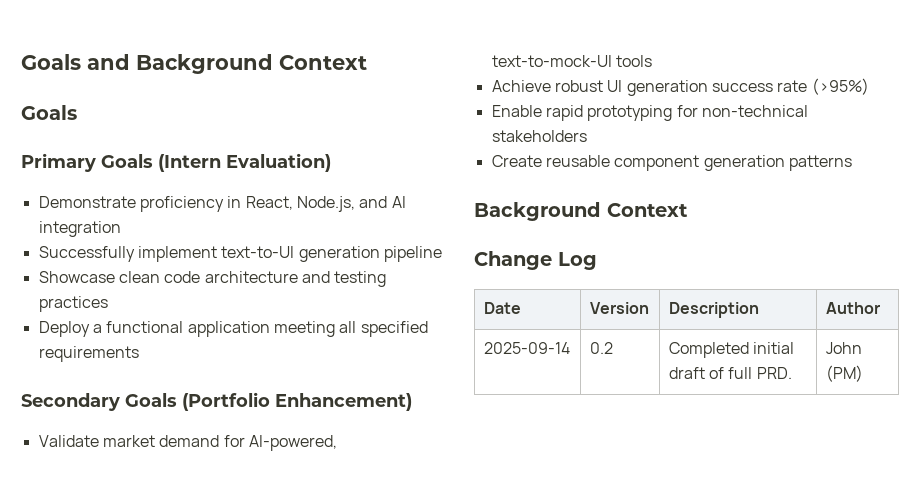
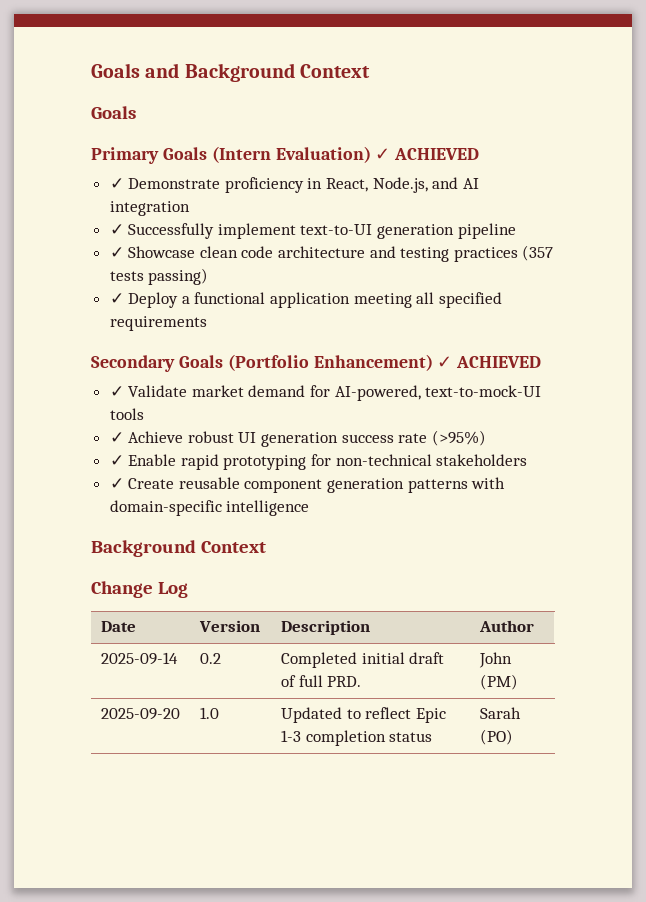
- Primary Goals (Intern Evaluation)
- Demonstrate proficiency in React, Node.js, and AI integration
+ Primary Goals (Intern Evaluation) ✓ ACHIEVED
+ ✓ Demonstrate proficiency in React, Node.js, and AI integration
- Successfully implement text-to-UI generation pipeline
+ ✓ Successfully implement text-to-UI generation pipeline
- Showcase clean code architecture and testing practices
- Deploy a functional application meeting all specified requirements
+ ✓ Showcase clean code architecture and testing practices (357 tests passing)
+ ✓ Deploy a functional application meeting all specified requirements
- Secondary Goals (Portfolio Enhancement)
- Validate market demand for AI-powered, text-to-mock-UI tools
+ Secondary Goals (Portfolio Enhancement) ✓ ACHIEVED
+ ✓ Validate market demand for AI-powered, text-to-mock-UI tools
- Achieve robust UI generation success rate (>95%)
+ ✓ Achieve robust UI generation success rate (>95%)
- Enable rapid prototyping for non-technical stakeholders
+ ✓ Enable rapid prototyping for non-technical stakeholders
- Create reusable component generation patterns
+ ✓ Create reusable component generation patterns with domain-specific intelligence
+ 2025-09-20 | 1.0 | Updated to reflect Epic 1-3 completion status | Sarah (PO)

